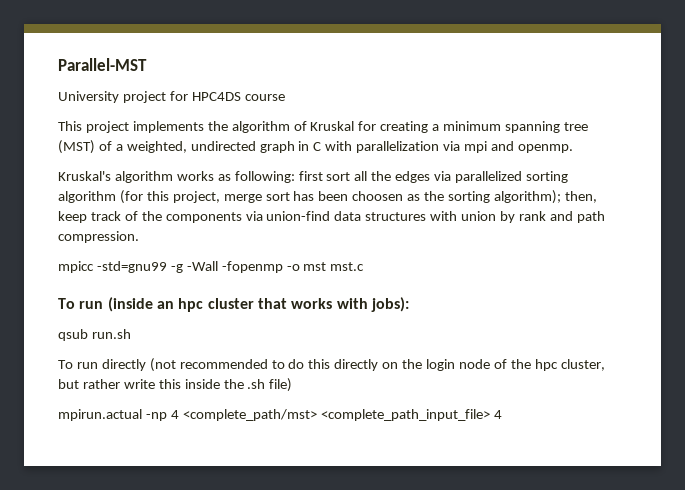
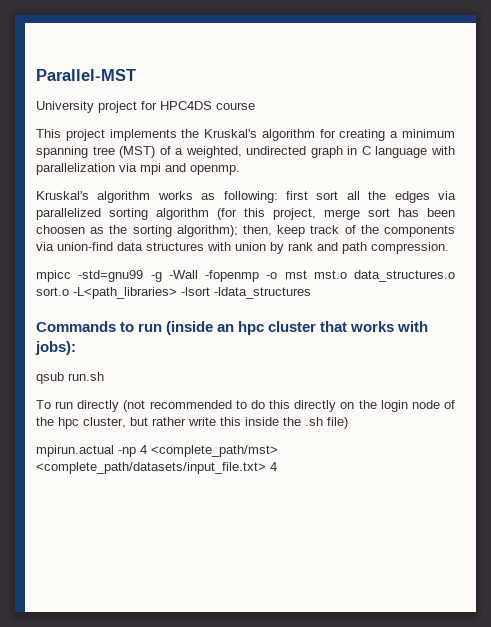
- This project implements the algorithm of Kruskal for creating a minimum spanning tree (MST) of a weighted, undirected graph in C with parallelization via mpi and openmp.
+ This project implements the Kruskal's algorithm for creating a minimum spanning tree (MST) of a weighted, undirected graph in C language with parallelization via mpi and openmp.
- mpicc -std=gnu99 -g -Wall -fopenmp -o mst mst.c
- To run (inside an hpc cluster that works with jobs):
+ mpicc -std=gnu99 -g -Wall -fopenmp -o mst mst.o data_structures.o sort.o -L<path_libraries> -lsort -ldata_structures
+ Commands to run (inside an hpc cluster that works with jobs):
- mpirun.actual -np 4 <complete_path/mst> <complete_path_input_file> 4
+ mpirun.actual -np 4 <complete_path/mst> <complete_path/datasets/input_file.txt> 4

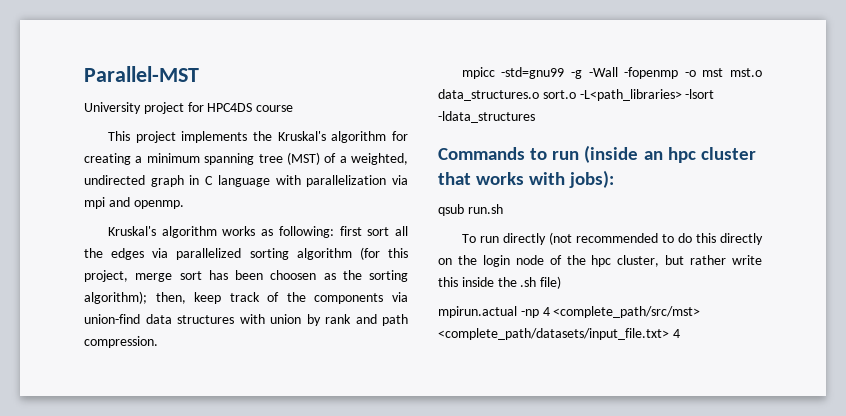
- mpirun.actual -np 4 <complete_path/mst> <complete_path/datasets/input_file.txt> 4
+ mpirun.actual -np 4 <complete_path/src/mst> <complete_path/datasets/input_file.txt> 4

